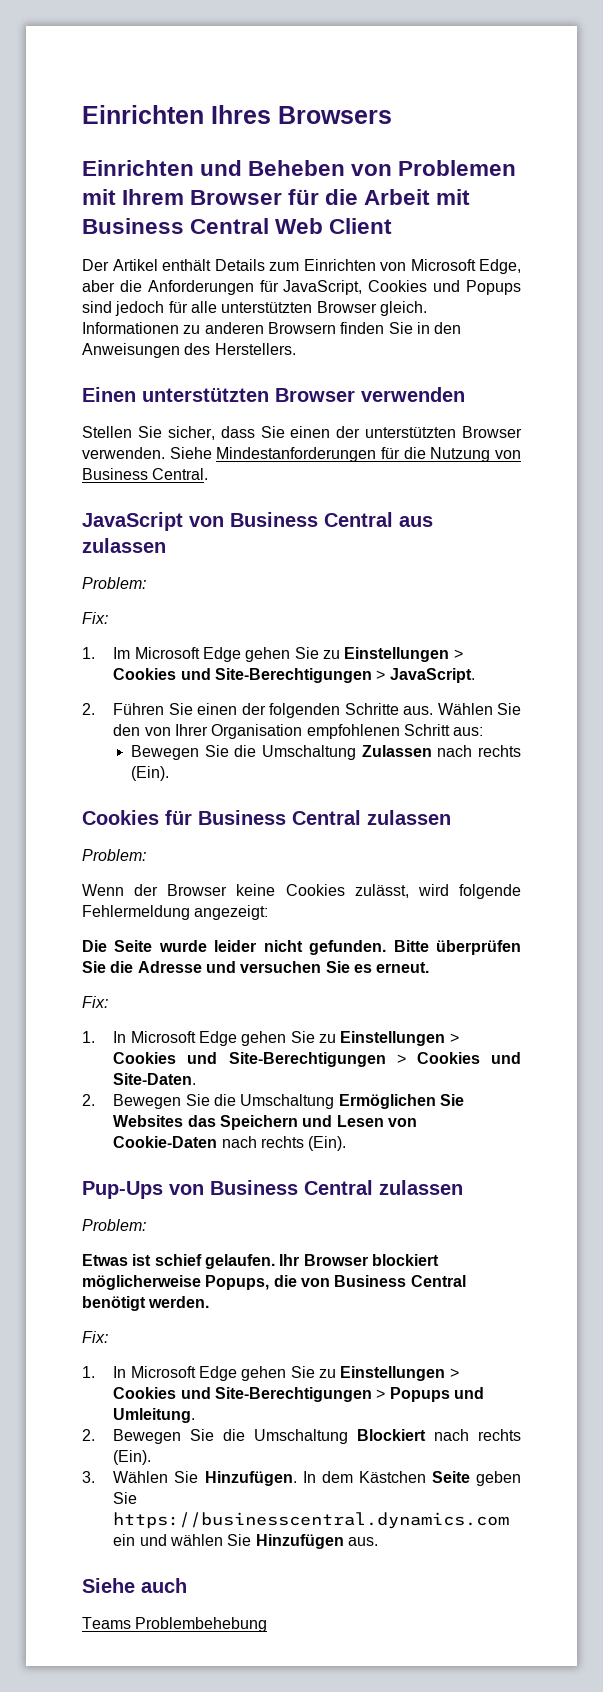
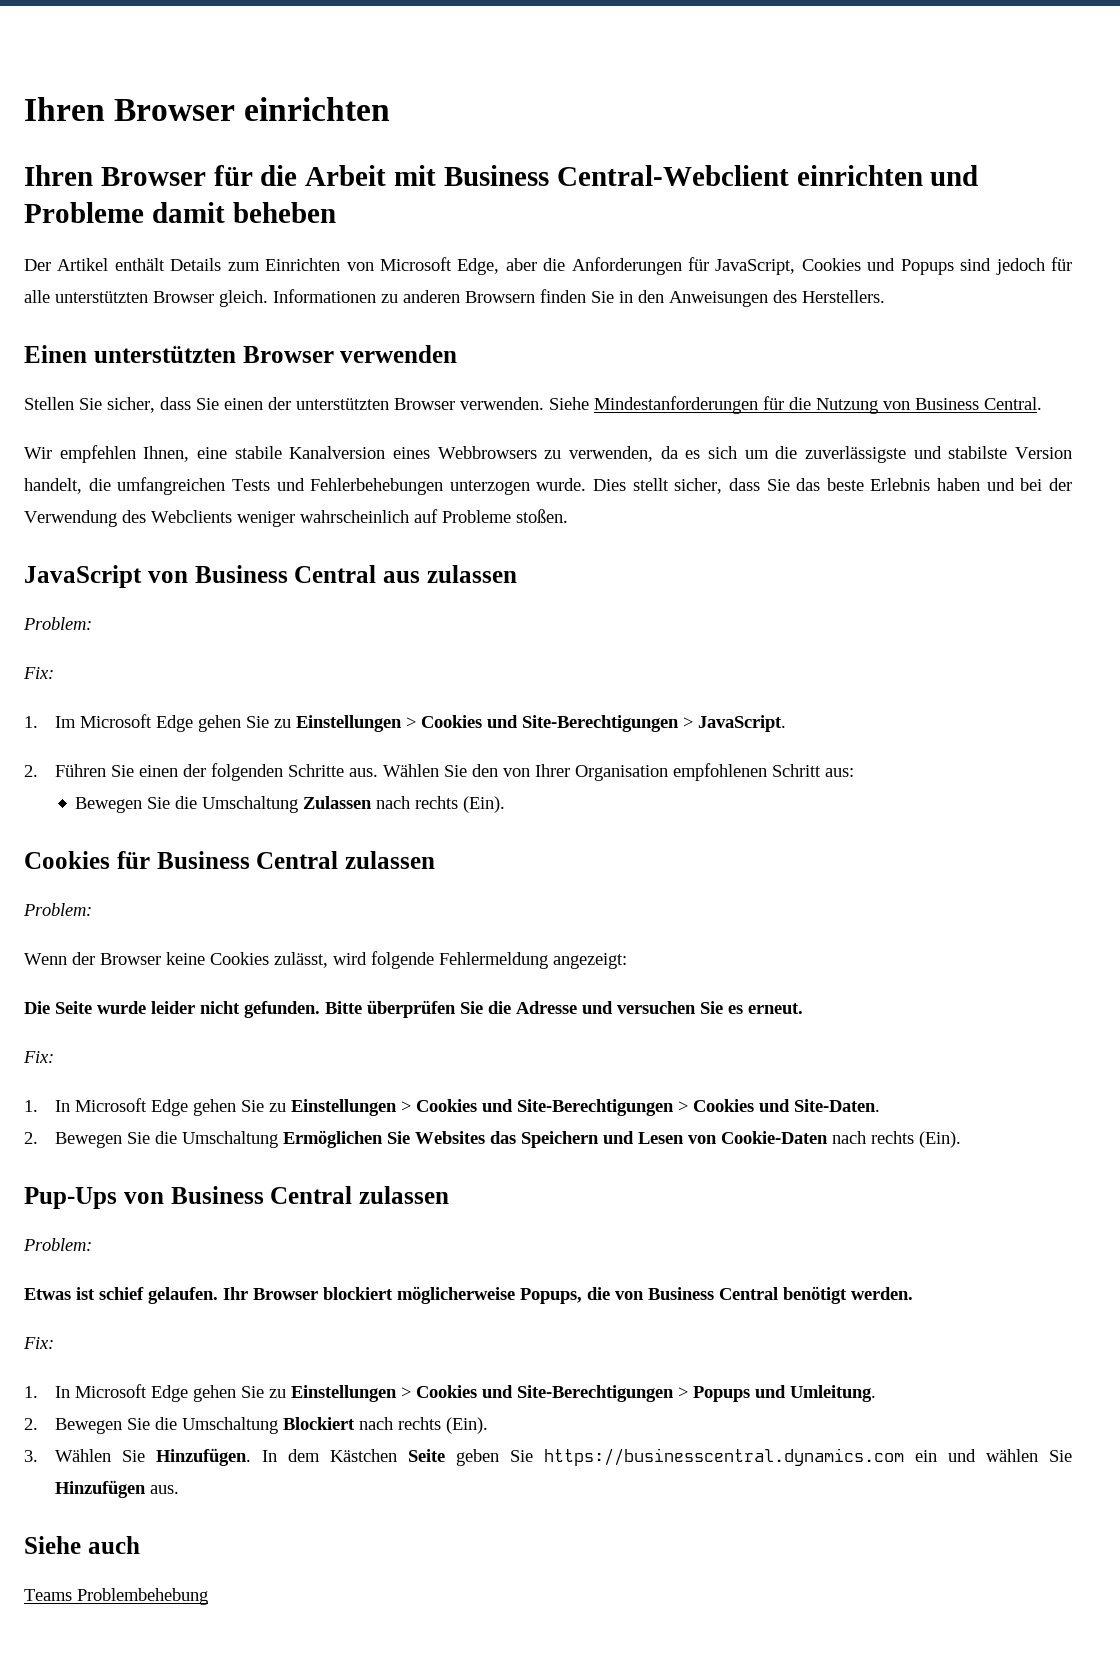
- Einrichten Ihres Browsers
- Einrichten und Beheben von Problemen mit Ihrem Browser für die Arbeit mit Business Central Web Client
+ Ihren Browser einrichten
+ Ihren Browser für die Arbeit mit Business Central-Webclient einrichten und Probleme damit beheben
+ Wir empfehlen Ihnen, eine stabile Kanalversion eines Webbrowsers zu verwenden, da es sich um die zuverlässigste und stabilste Version handelt, die umfangreichen Tests und Fehlerbehebungen unterzogen wurde. Dies stellt sicher, dass Sie das beste Erlebnis haben und bei der Verwendung des Webclients weniger wahrscheinlich auf Probleme stoßen.

